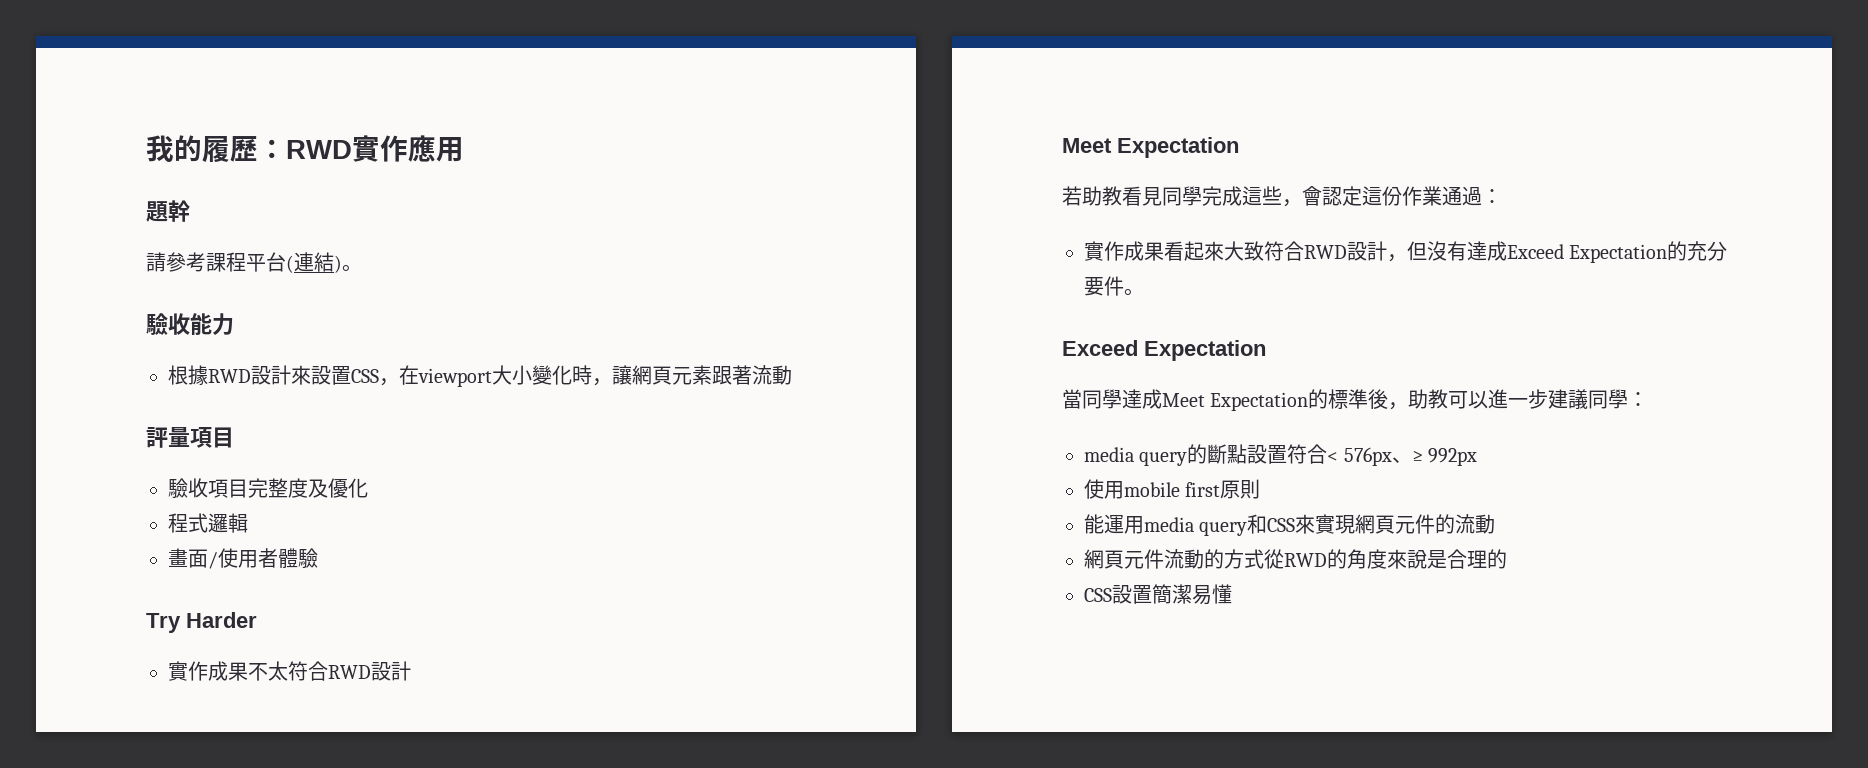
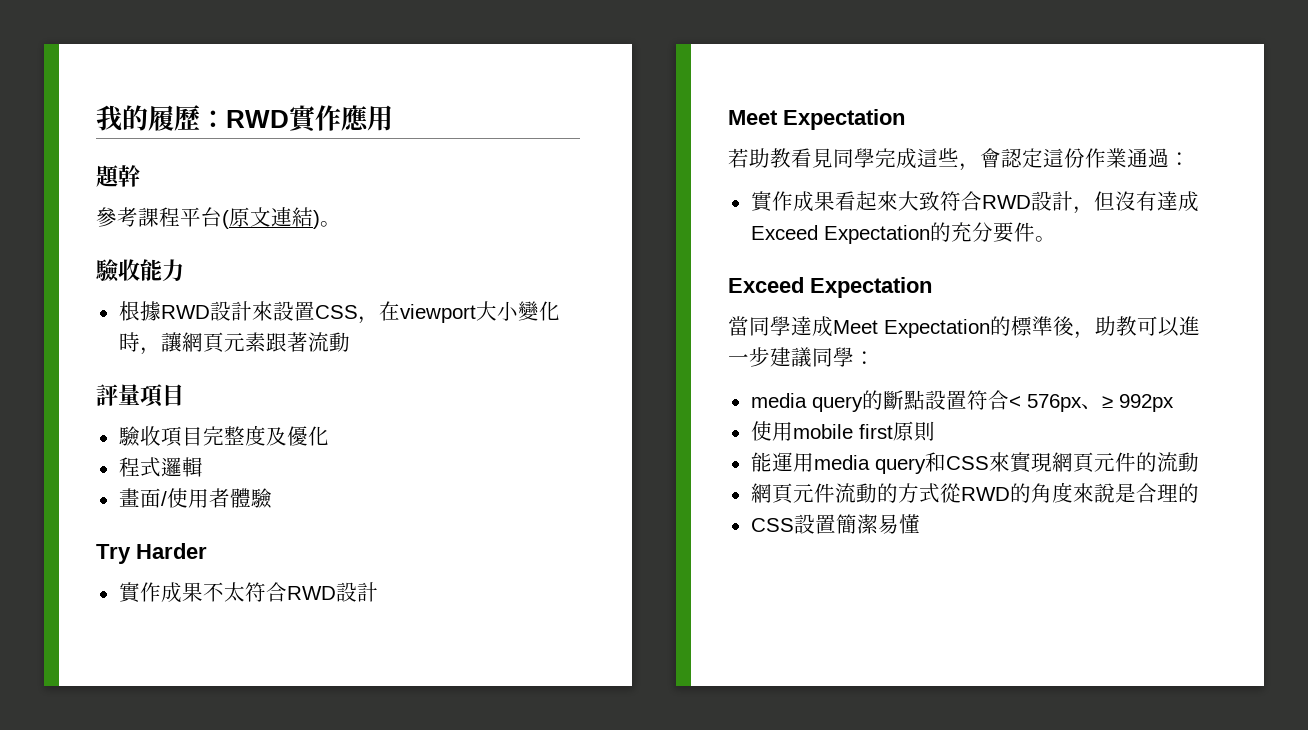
- 請參考課程平台(連結)。
+ 參考課程平台(原文連結)。

